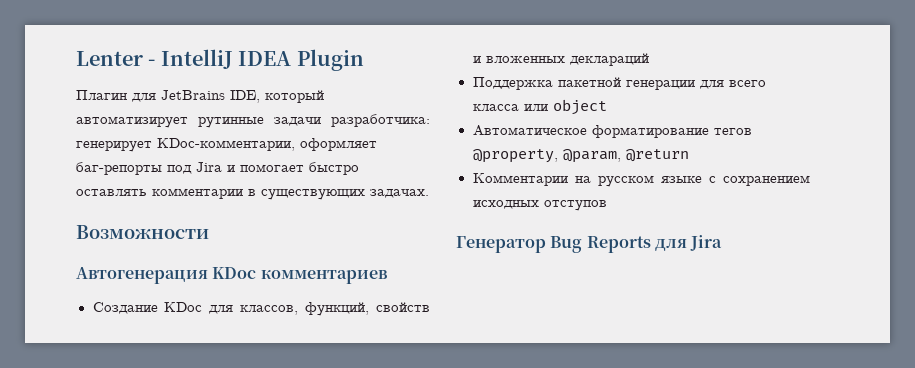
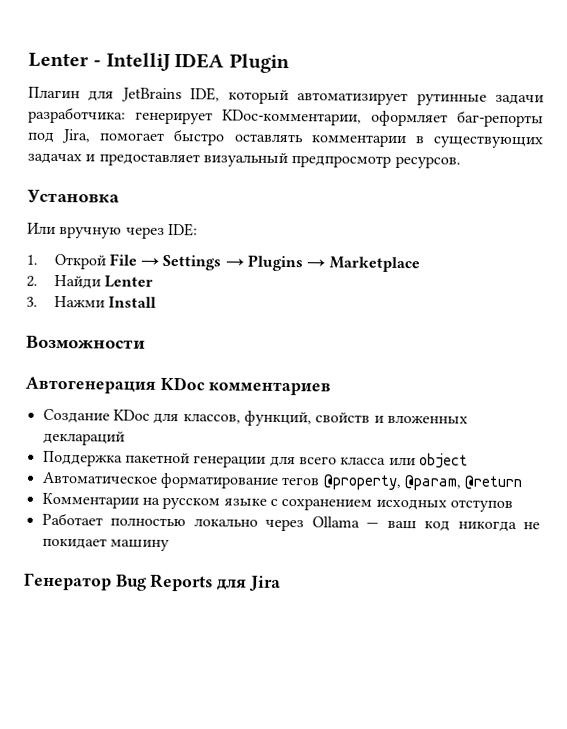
- Плагин для JetBrains IDE, который автоматизирует рутинные задачи разработчика: генерирует KDoc-комментарии, оформляет баг-репорты под Jira и помогает быстро оставлять комментарии в существующих задачах.
+ Плагин для JetBrains IDE, который автоматизирует рутинные задачи разработчика: генерирует KDoc-комментарии, оформляет баг-репорты под Jira, помогает быстро оставлять комментарии в существующих задачах и предоставляет визуальный предпросмотр ресурсов.
+ Установка
+ Или вручную через IDE:
+ 1. Открой File → Settings → Plugins → Marketplace
+ 2. Найди Lenter
+ 3. Нажми Install
+ Работает полностью локально через Ollama — ваш код никогда не покидает машину

